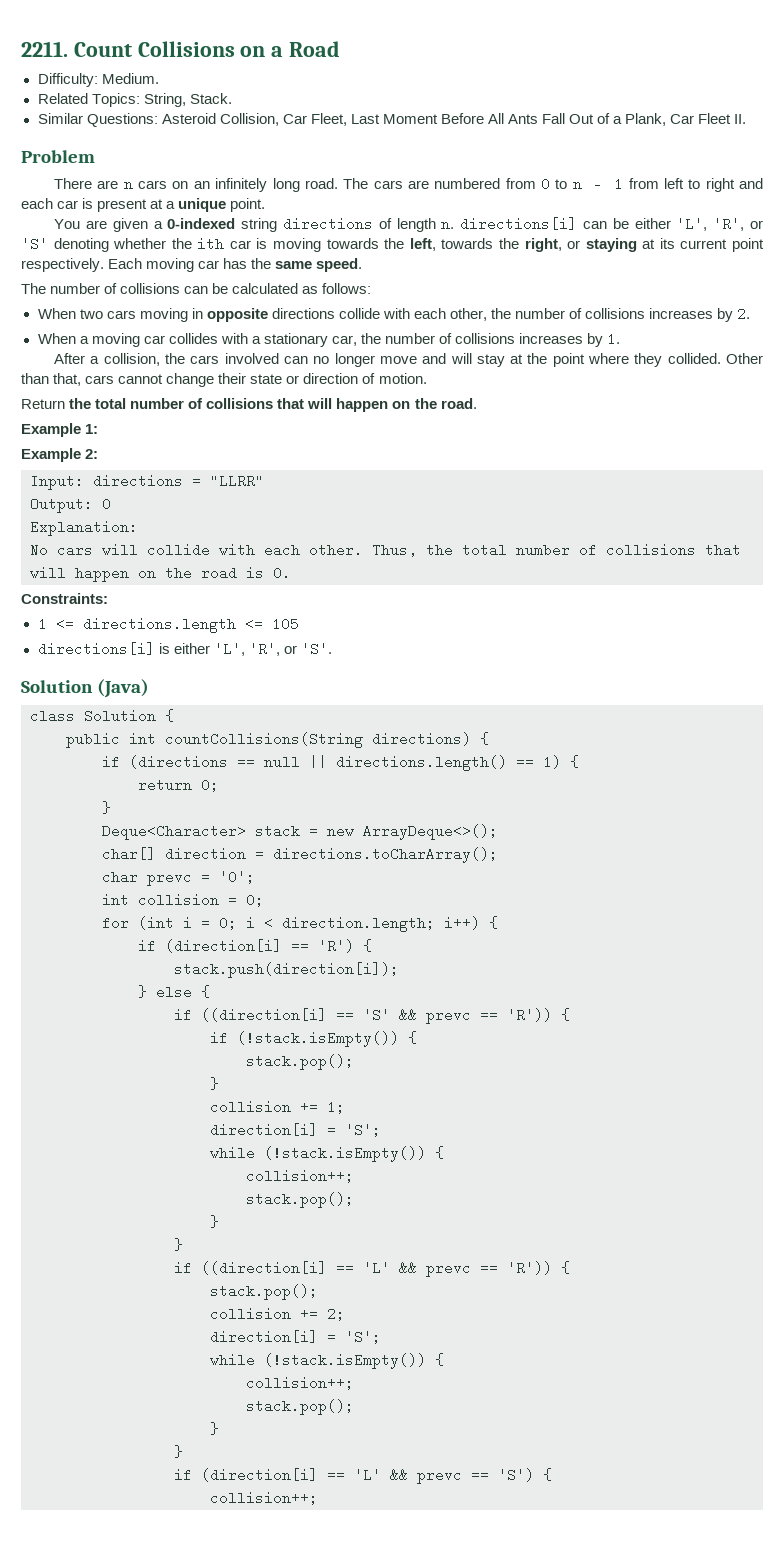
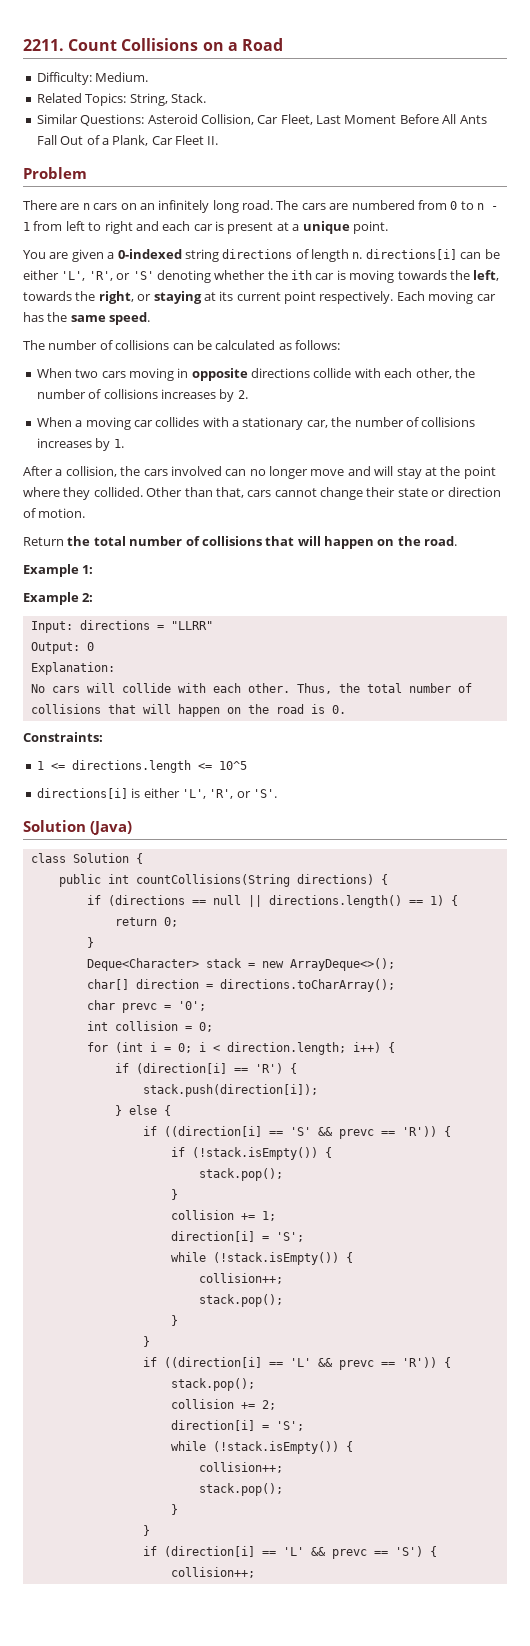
- 1 <= directions.length <= 105
+ 1 <= directions.length <= 10^5

